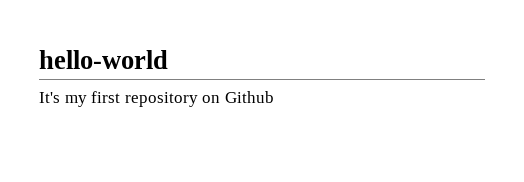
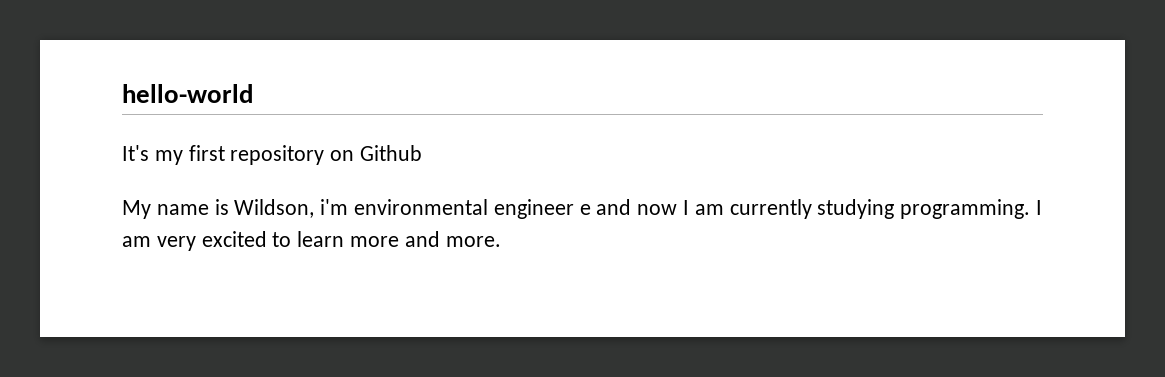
+ My name is Wildson, i'm environmental engineer e and now I am currently studying programming. I am very excited to learn more and more.

